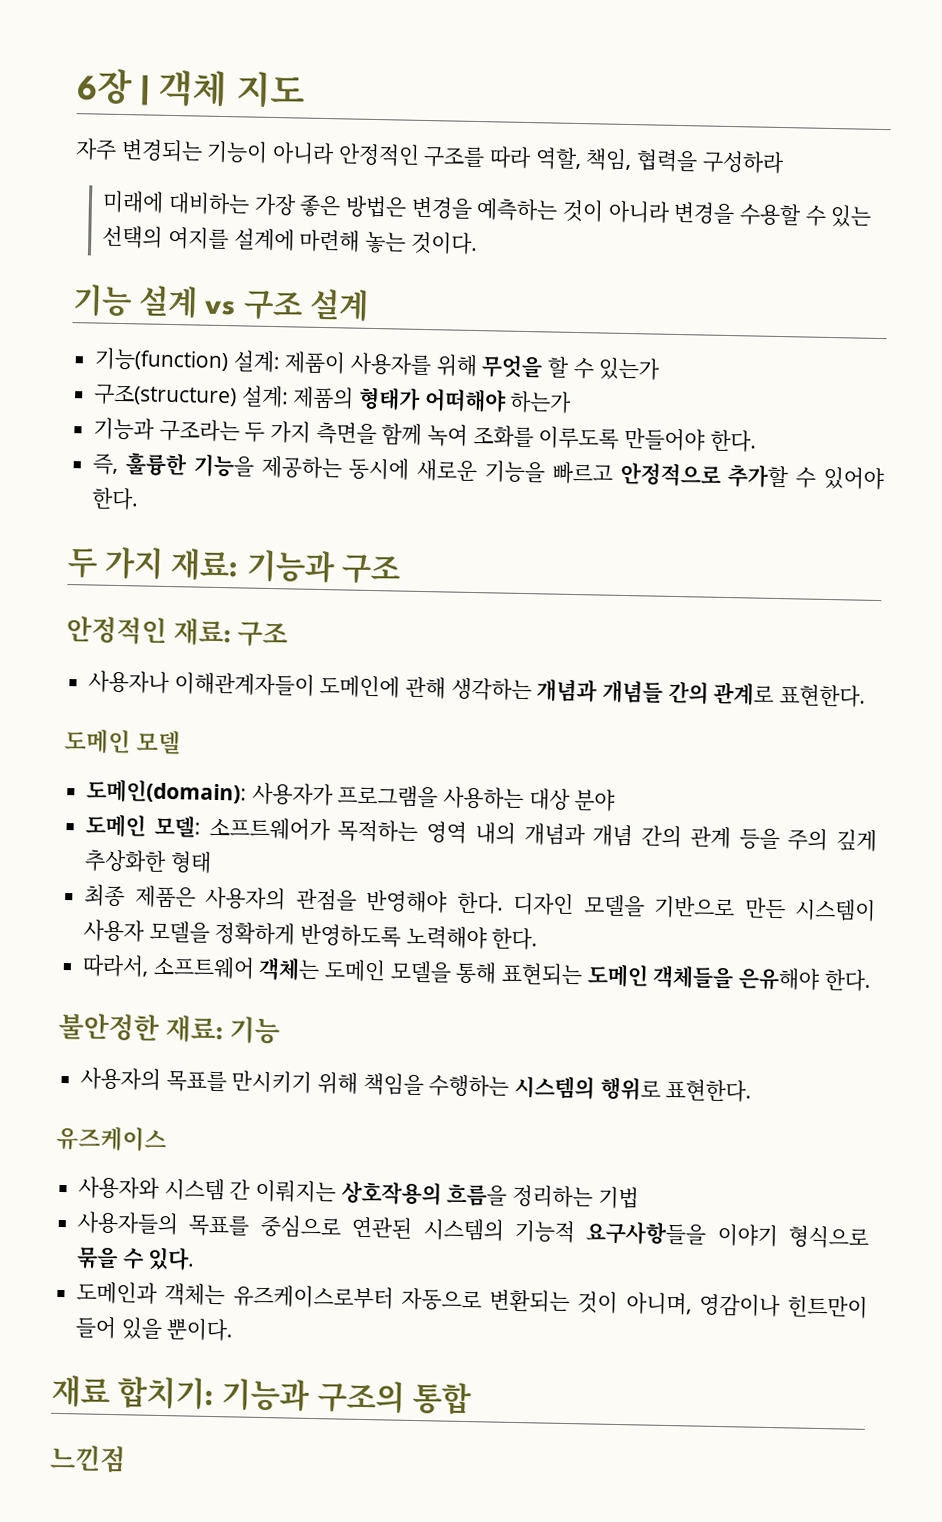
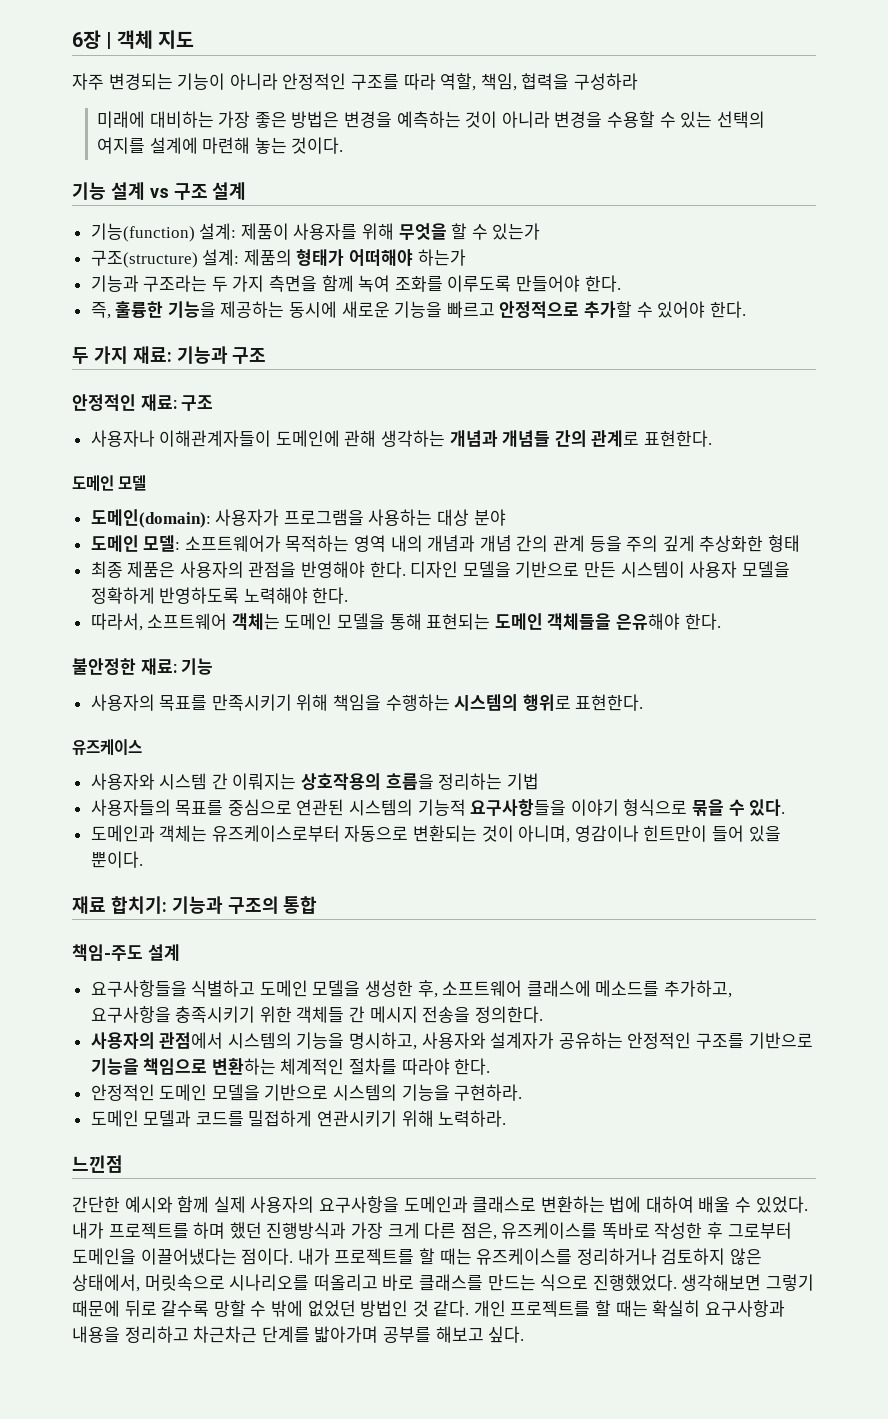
- 사용자의 목표를 만시키기 위해 책임을 수행하는 시스템의 행위로 표현한다.
+ 사용자의 목표를 만족시키기 위해 책임을 수행하는 시스템의 행위로 표현한다.
+ 책임-주도 설계
+ 요구사항들을 식별하고 도메인 모델을 생성한 후, 소프트웨어 클래스에 메소드를 추가하고, 요구사항을 충족시키기 위한 객체들 간 메시지 전송을 정의한다.
+ 사용자의 관점에서 시스템의 기능을 명시하고, 사용자와 설계자가 공유하는 안정적인 구조를 기반으로 기능을 책임으로 변환하는 체계적인 절차를 따라야 한다.
+ 안정적인 도메인 모델을 기반으로 시스템의 기능을 구현하라.
+ 도메인 모델과 코드를 밀접하게 연관시키기 위해 노력하라.
  느낀점
+ 간단한 예시와 함께 실제 사용자의 요구사항을 도메인과 클래스로 변환하는 법에 대하여 배울 수 있었다. 내가 프로젝트를 하며 했던 진행방식과 가장 크게 다른 점은, 유즈케이스를 똑바로 작성한 후 그로부터 도메인을 이끌어냈다는 점이다. 내가 프로젝트를 할 때는 유즈케이스를 정리하거나 검토하지 않은 상태에서, 머릿속으로 시나리오를 떠올리고 바로 클래스를 만드는 식으로 진행했었다. 생각해보면 그렇기 때문에 뒤로 갈수록 망할 수 밖에 없었던 방법인 것 같다. 개인 프로젝트를 할 때는 확실히 요구사항과 내용을 정리하고 차근차근 단계를 밟아가며 공부를 해보고 싶다.

